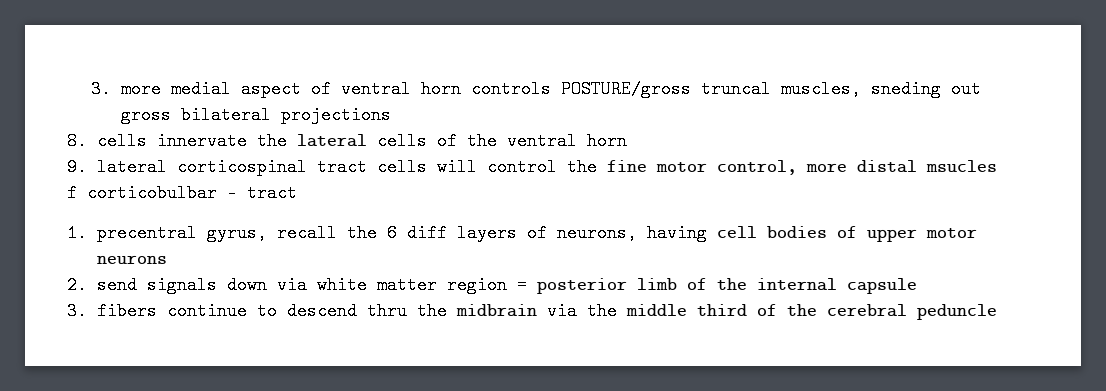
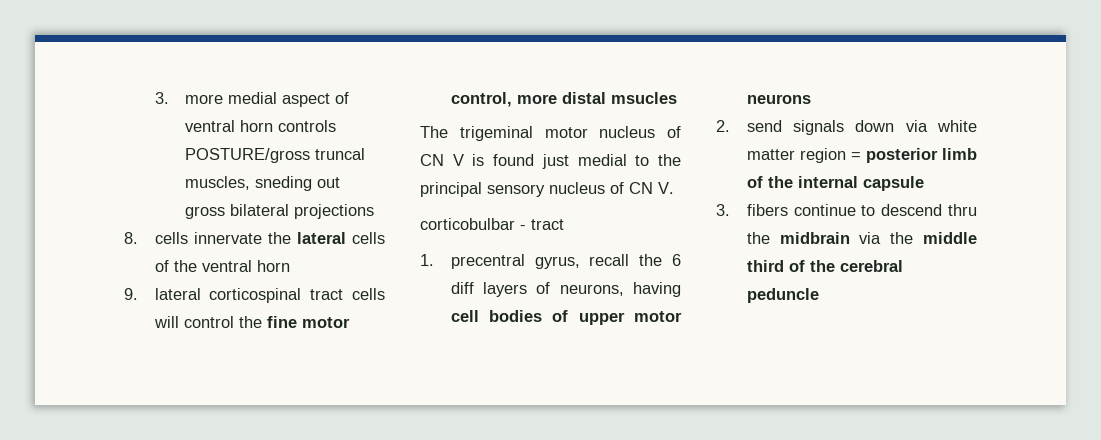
- f corticobulbar - tract
+ The trigeminal motor nucleus of CN V is found just medial to the principal sensory nucleus of CN V.
+ corticobulbar - tract

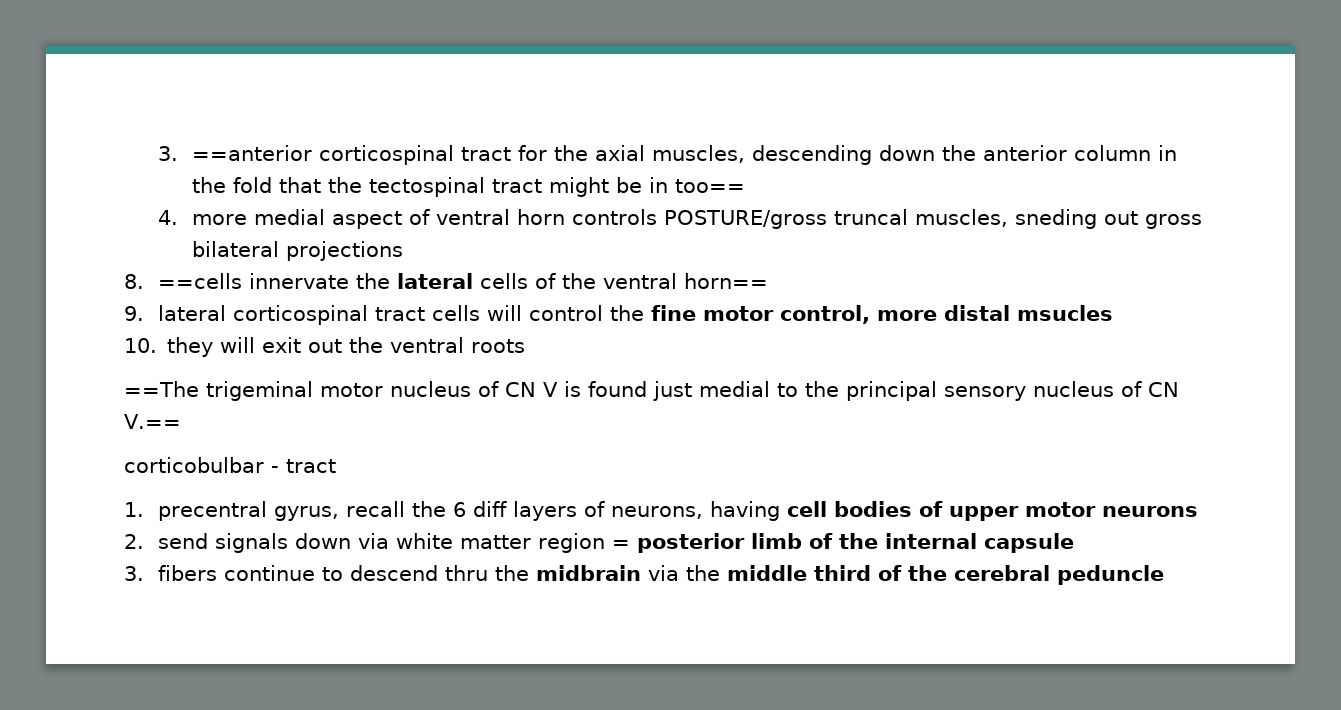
- 3. more medial aspect of ventral horn controls POSTURE/gross truncal muscles, sneding out gross bilateral projections
+ 3. ==anterior corticospinal tract for the axial muscles, descending down the anterior column in the fold that the tectospinal tract might be in too==
+ 4. more medial aspect of ventral horn controls POSTURE/gross truncal muscles, sneding out gross bilateral projections
- 8. cells innervate the lateral cells of the ventral horn
+ 8. ==cells innervate the lateral cells of the ventral horn==
- The trigeminal motor nucleus of CN V is found just medial to the principal sensory nucleus of CN V.
+ 10. they will exit out the ventral roots
+ ==The trigeminal motor nucleus of CN V is found just medial to the principal sensory nucleus of CN V.==

